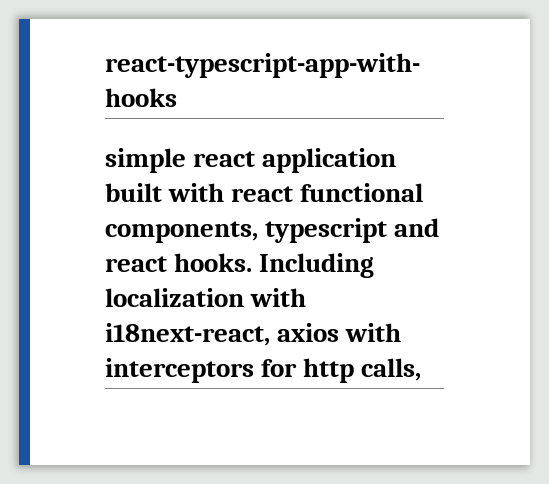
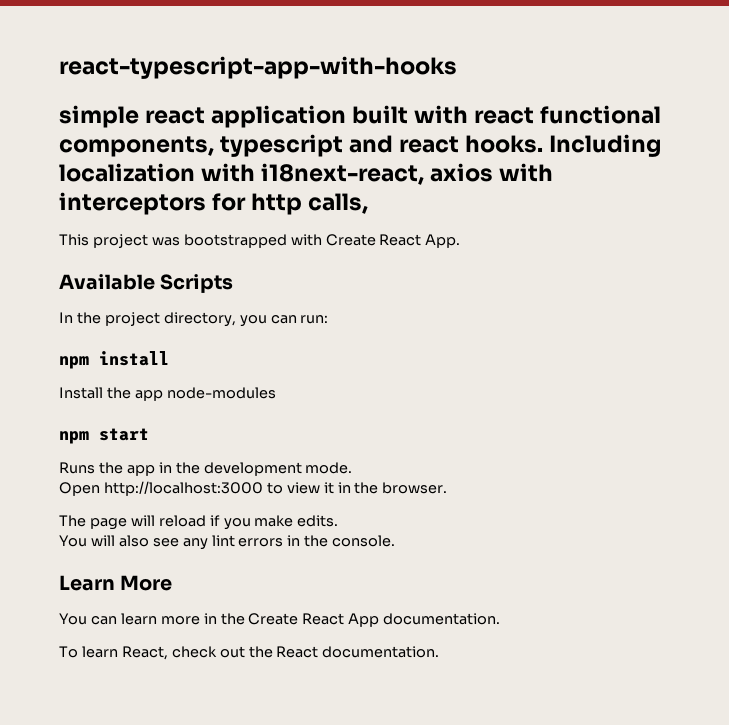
+ This project was bootstrapped with Create React App.
+ Available Scripts
+ In the project directory, you can run:
+ npm install
+ Install the app node-modules
+ npm start
+ Runs the app in the development mode.
+ Open http://localhost:3000 to view it in the browser.
+ The page will reload if you make edits.
+ You will also see any lint errors in the console.
+ Learn More
+ You can learn more in the Create React App documentation.
+ To learn React, check out the React documentation.

